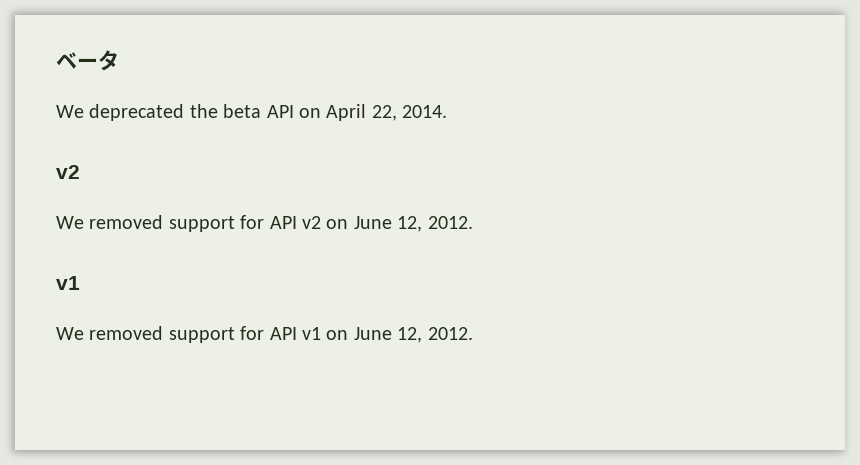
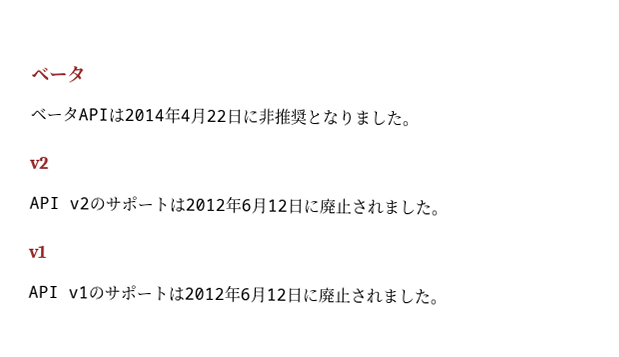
- We deprecated the beta API on April 22, 2014.
+ ベータAPIは2014年4月22日に非推奨となりました。
  v2
- We removed support for API v2 on June 12, 2012.
+ API v2のサポートは2012年6月12日に廃止されました。
  v1
- We removed support for API v1 on June 12, 2012.
+ API v1のサポートは2012年6月12日に廃止されました。

